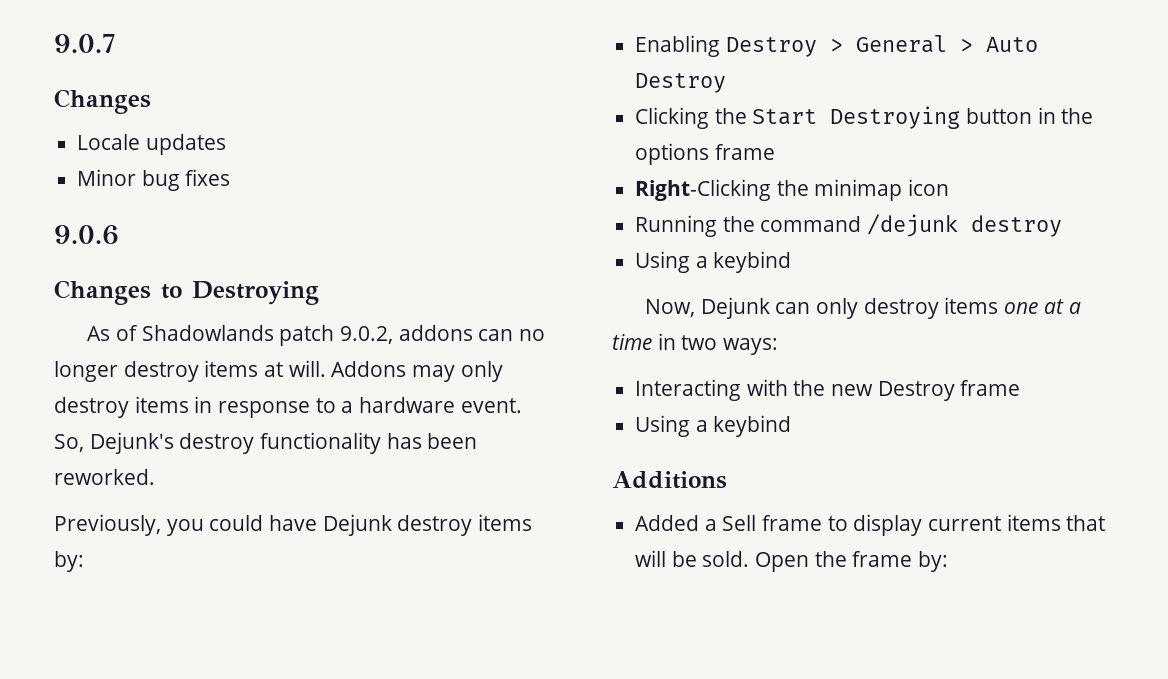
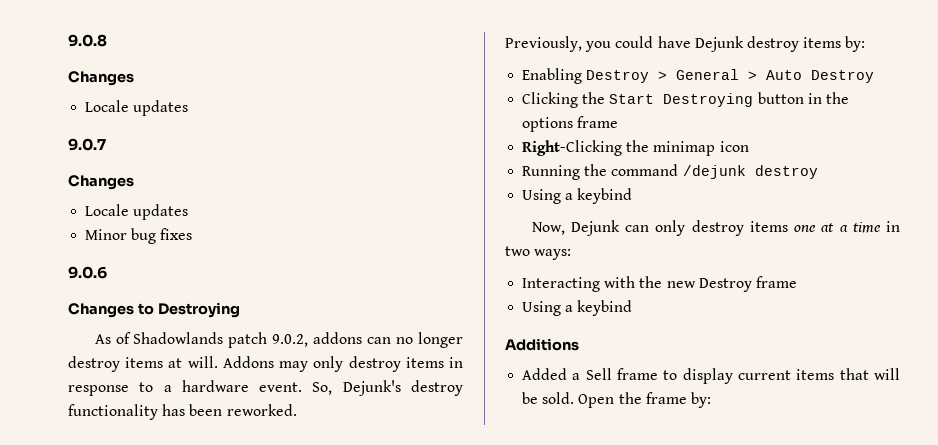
+ 9.0.8
+ Changes
+ Locale updates

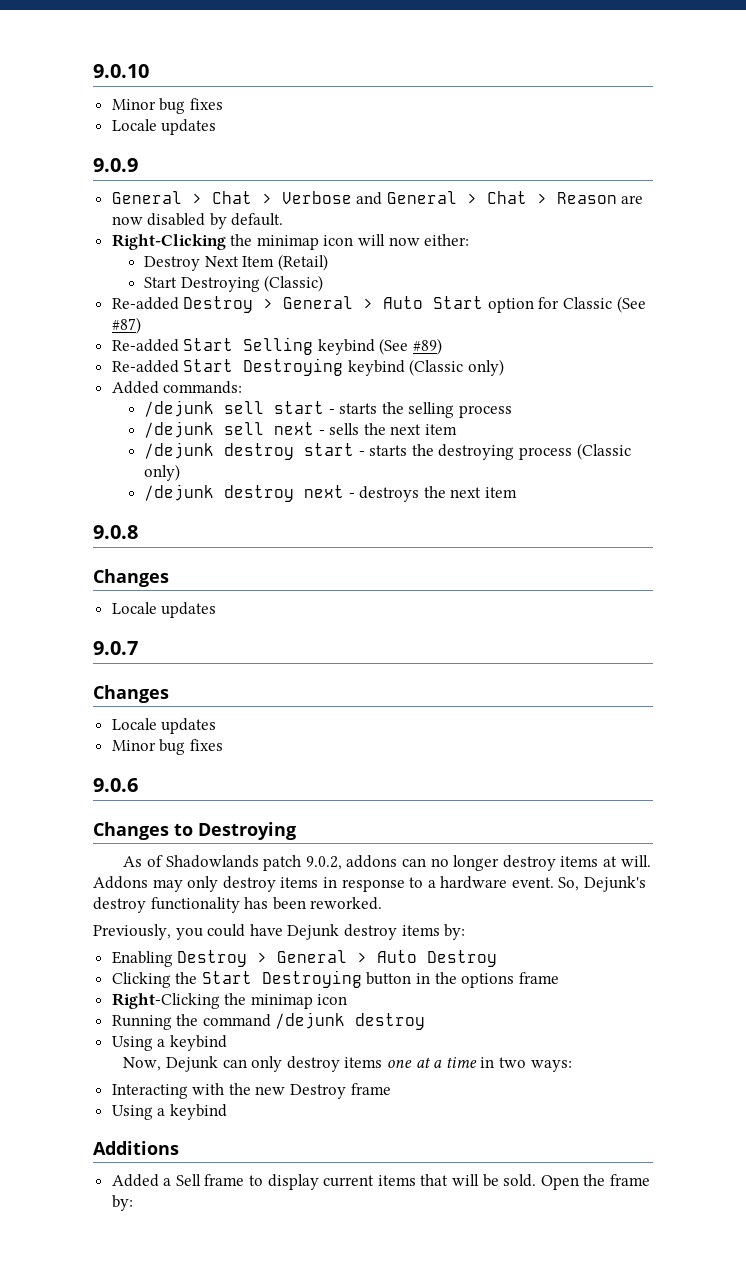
+ 9.0.10
+ Minor bug fixes
+ Locale updates
+ 9.0.9
+ General > Chat > Verbose and General > Chat > Reason are now disabled by default.
+ Right-Clicking the minimap icon will now either:
+ Destroy Next Item (Retail)
+ Start Destroying (Classic)
+ Re-added Destroy > General > Auto Start option for Classic (See #87)
+ Re-added Start Selling keybind (See #89)
+ Re-added Start Destroying keybind (Classic only)
+ Added commands:
+ /dejunk sell start - starts the selling process
+ /dejunk sell next - sells the next item
+ /dejunk destroy start - starts the destroying process (Classic only)
+ /dejunk destroy next - destroys the next item

